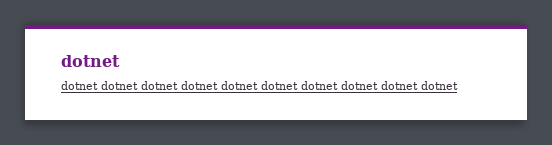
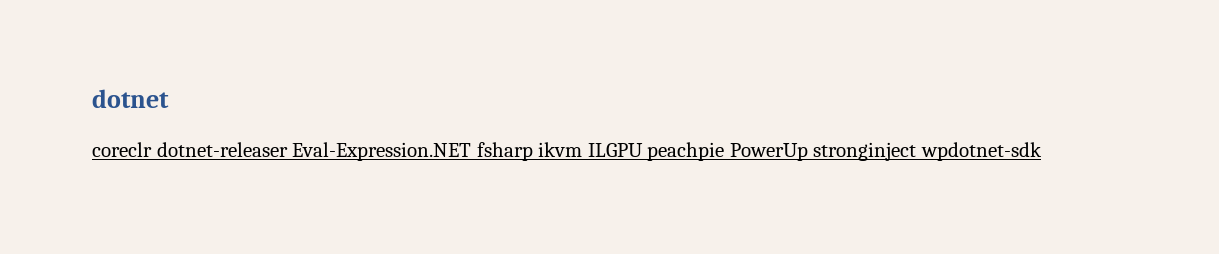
- dotnet dotnet dotnet dotnet dotnet dotnet dotnet dotnet dotnet dotnet
+ coreclr dotnet-releaser Eval-Expression.NET fsharp ikvm ILGPU peachpie PowerUp stronginject wpdotnet-sdk

